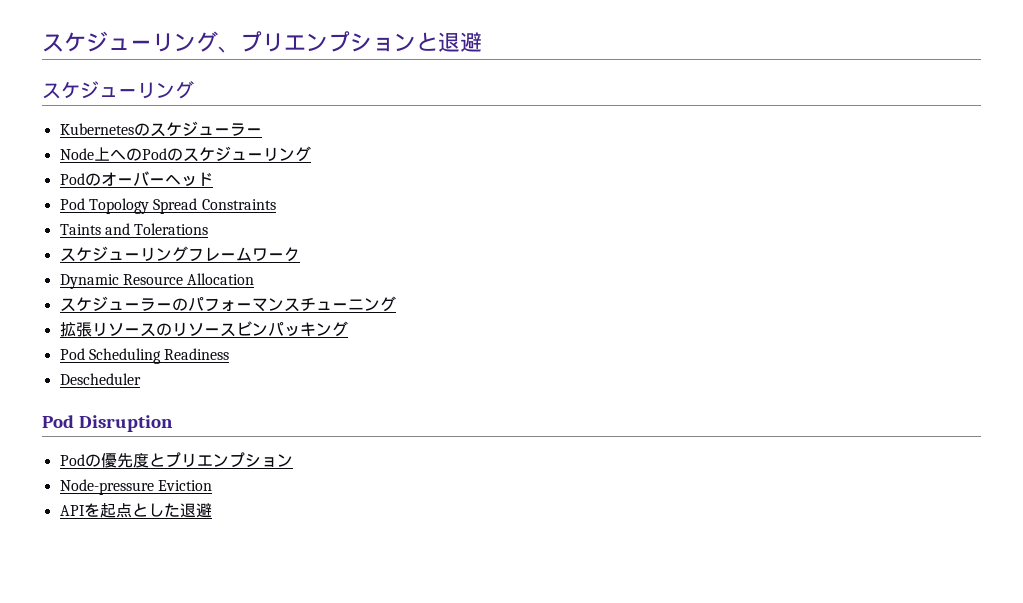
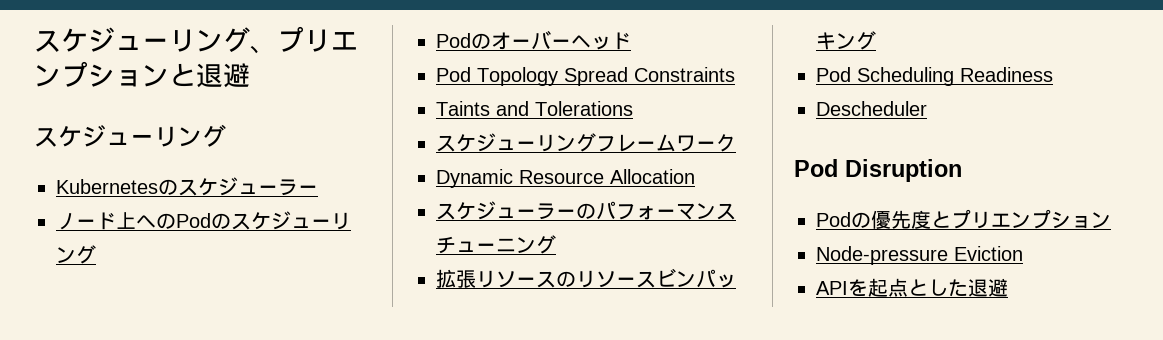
- Node上へのPodのスケジューリング
+ ノード上へのPodのスケジューリング

